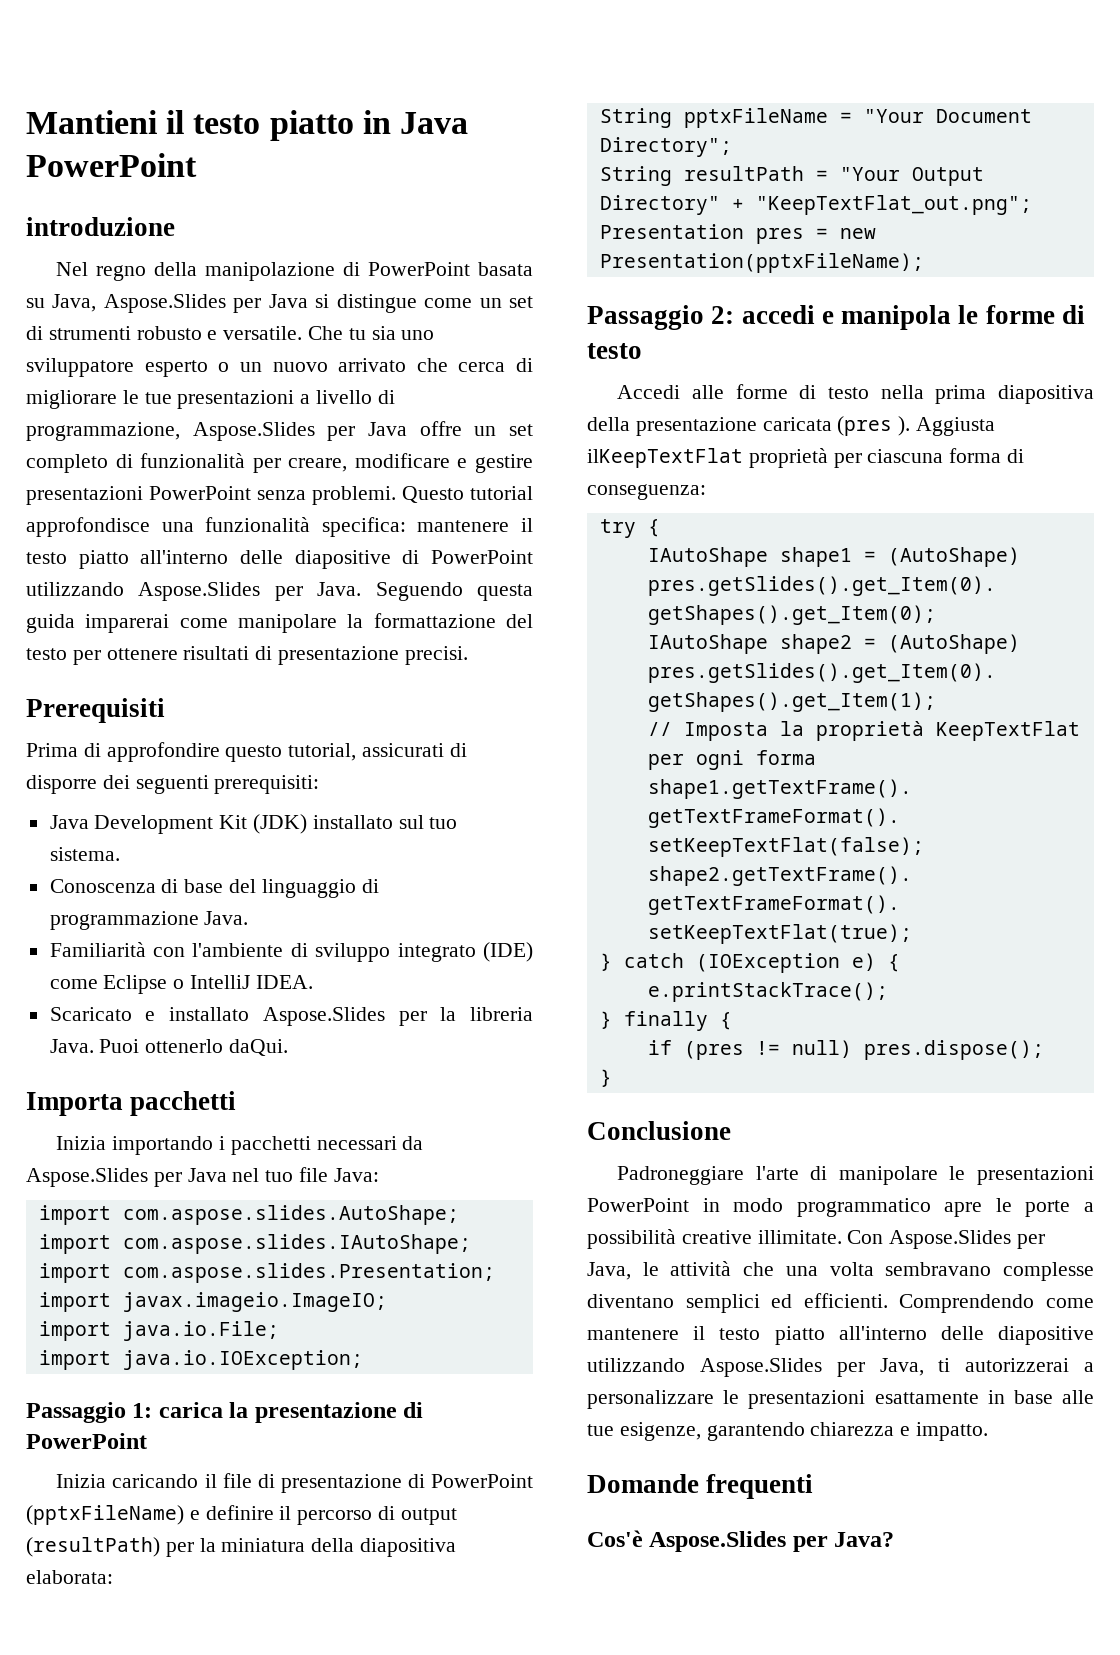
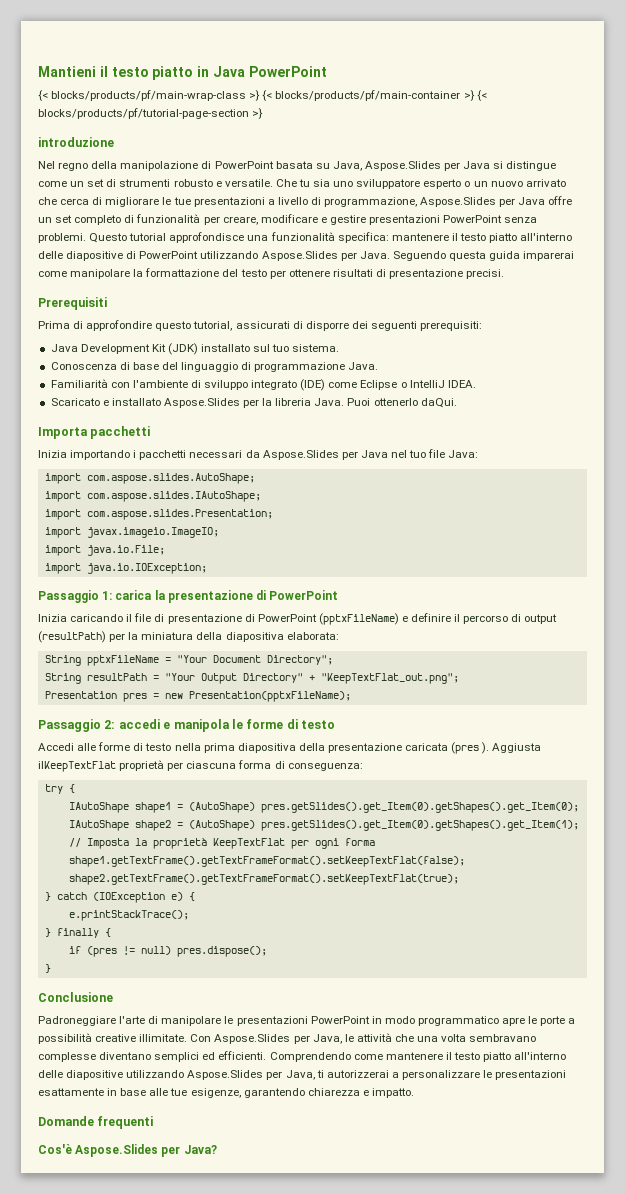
+ {< blocks/products/pf/main-wrap-class >} {< blocks/products/pf/main-container >} {< blocks/products/pf/tutorial-page-section >}

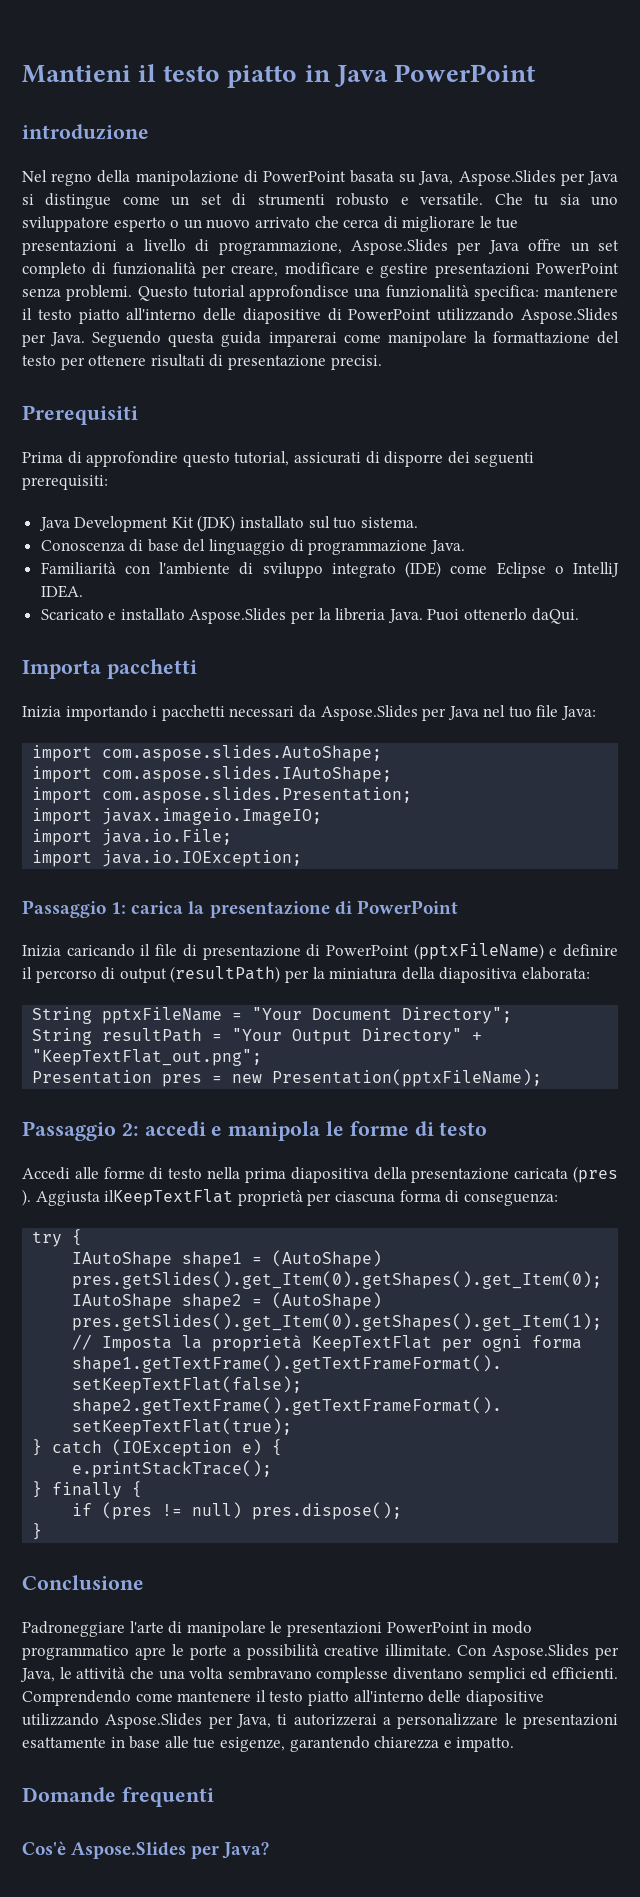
- {< blocks/products/pf/main-wrap-class >} {< blocks/products/pf/main-container >} {< blocks/products/pf/tutorial-page-section >}

